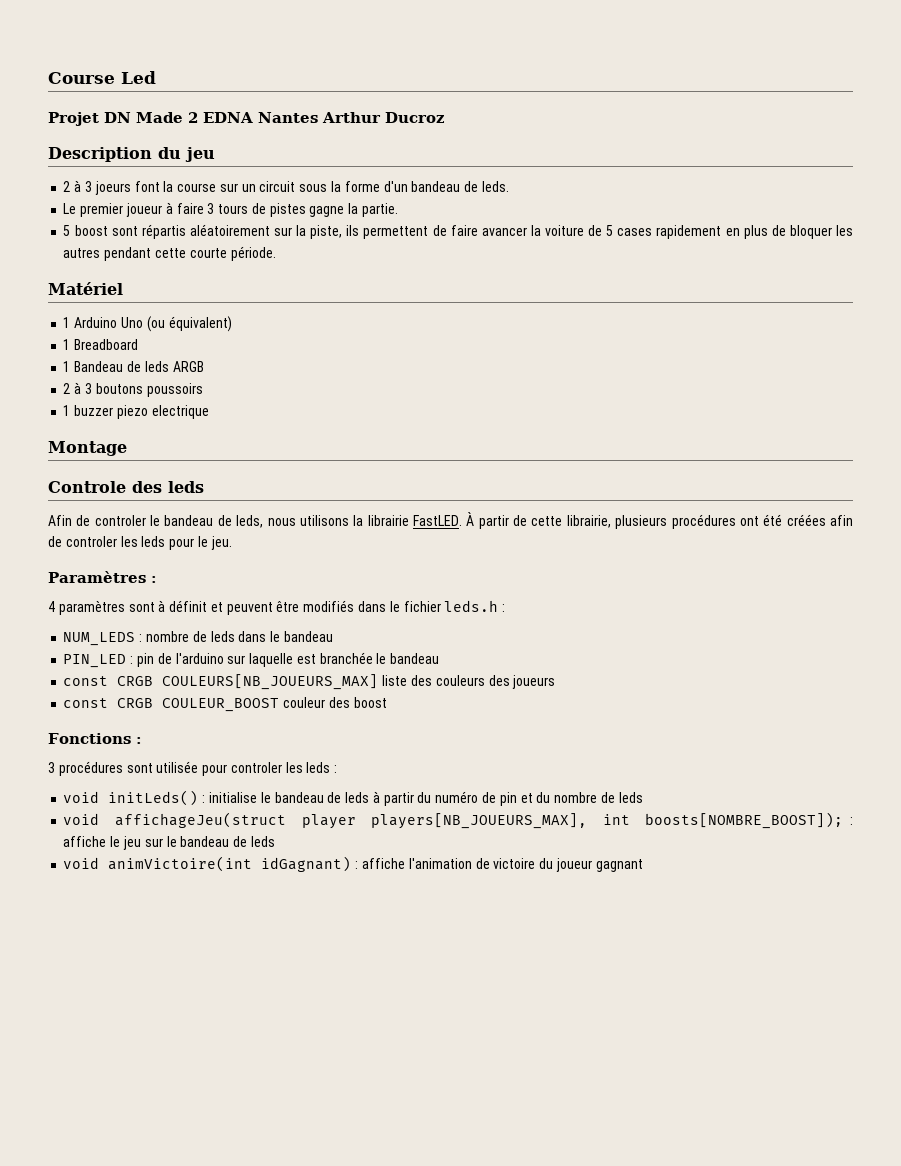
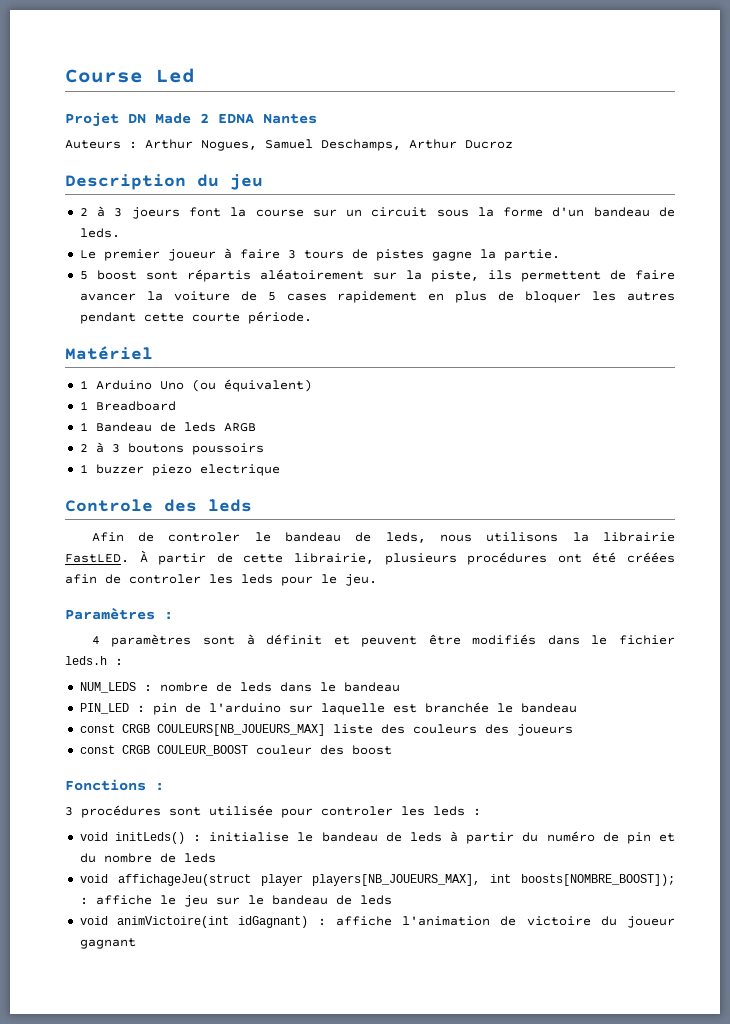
- Projet DN Made 2 EDNA Nantes Arthur Ducroz
+ Projet DN Made 2 EDNA Nantes
+ Auteurs : Arthur Nogues, Samuel Deschamps, Arthur Ducroz
- Montage

